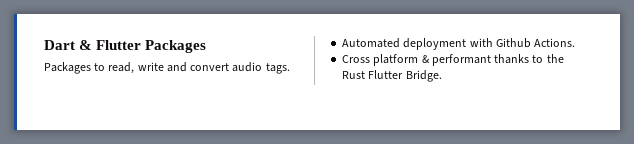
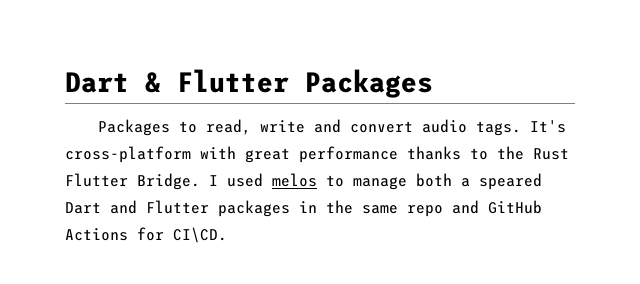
- Packages to read, write and convert audio tags.
- Automated deployment with Github Actions.
- Cross platform & performant thanks to the Rust Flutter Bridge.
+ Packages to read, write and convert audio tags. It's cross-platform with great performance thanks to the Rust Flutter Bridge.
+ I used melos to manage both a speared Dart and Flutter packages in the same repo and GitHub Actions for CI\CD.

